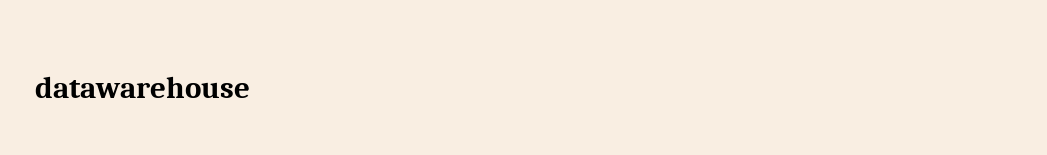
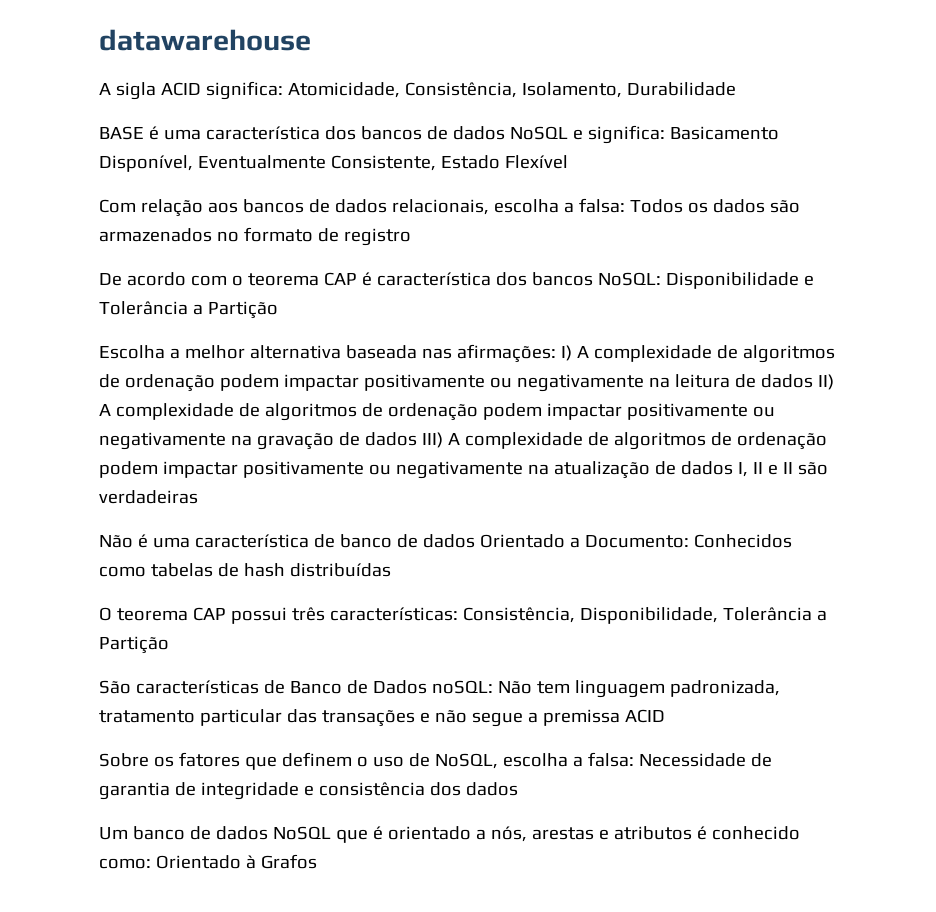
+ A sigla ACID significa: Atomicidade, Consistência, Isolamento, Durabilidade
+ BASE é uma característica dos bancos de dados NoSQL e significa: Basicamento Disponível, Eventualmente Consistente, Estado Flexível
+ Com relação aos bancos de dados relacionais, escolha a falsa: Todos os dados são armazenados no formato de registro
+ De acordo com o teorema CAP é característica dos bancos NoSQL: Disponibilidade e Tolerância a Partição
+ Escolha a melhor alternativa baseada nas afirmações: I) A complexidade de algoritmos de ordenação podem impactar positivamente ou negativamente na leitura de dados II) A complexidade de algoritmos de ordenação podem impactar positivamente ou negativamente na gravação de dados III) A complexidade de algoritmos de ordenação podem impactar positivamente ou negativamente na atualização de dados I, II e II são verdadeiras
+ Não é uma característica de banco de dados Orientado a Documento: Conhecidos como tabelas de hash distribuídas
+ O teorema CAP possui três características: Consistência, Disponibilidade, Tolerância a Partição
+ São características de Banco de Dados noSQL: Não tem linguagem padronizada, tratamento particular das transações e não segue a premissa ACID
+ Sobre os fatores que definem o uso de NoSQL, escolha a falsa: Necessidade de garantia de integridade e consistência dos dados
+ Um banco de dados NoSQL que é orientado a nós, arestas e atributos é conhecido como: Orientado à Grafos

